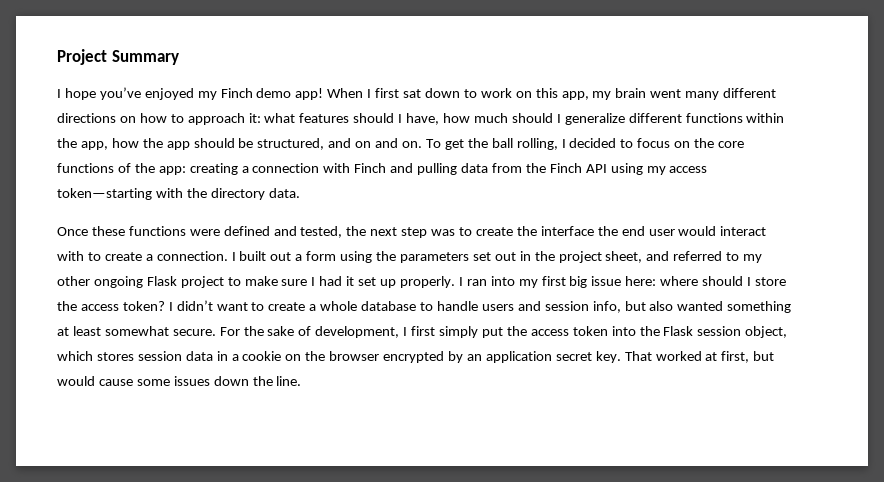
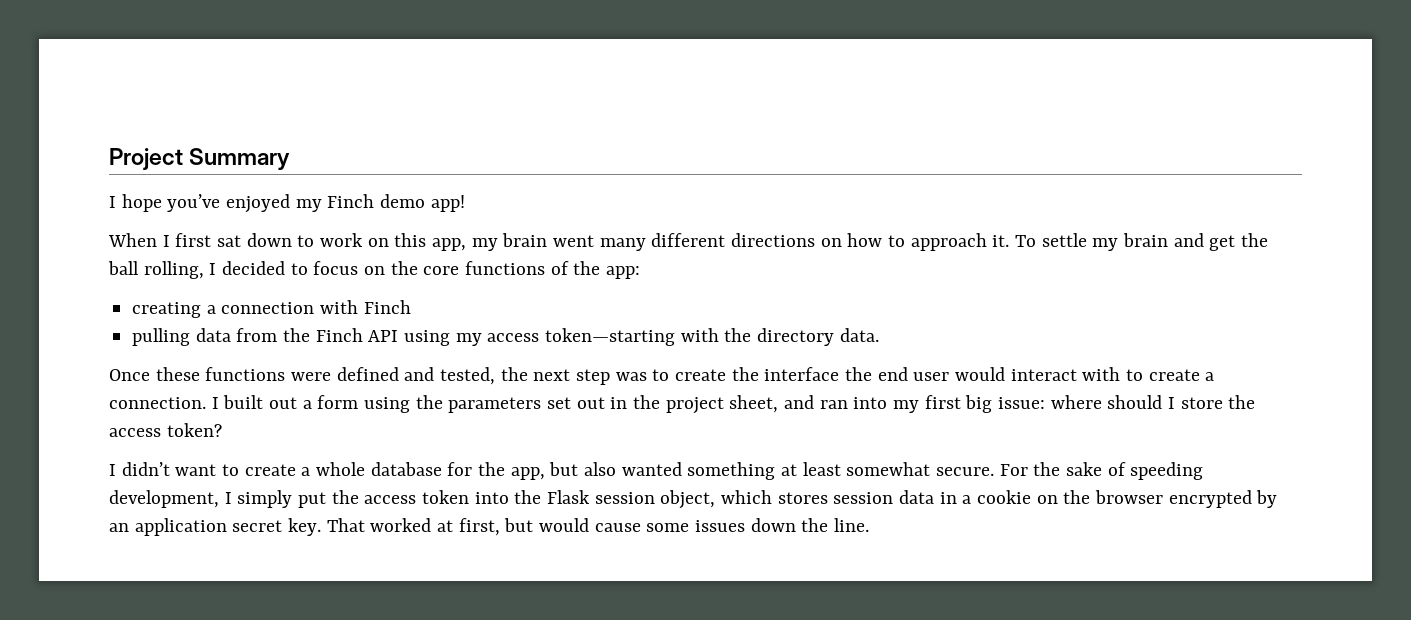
- I hope you’ve enjoyed my Finch demo app! When I first sat down to work on this app, my brain went many different directions on how to approach it: what features should I have, how much should I generalize different functions within the app, how the app should be structured, and on and on. To get the ball rolling, I decided to focus on the core functions of the app: creating a connection with Finch and pulling data from the Finch API using my access token—starting with the directory data.
+ I hope you’ve enjoyed my Finch demo app!
+ When I first sat down to work on this app, my brain went many different directions on how to approach it. To settle my brain and get the ball rolling, I decided to focus on the core functions of the app:
+ creating a connection with Finch
+ pulling data from the Finch API using my access token—starting with the directory data.
- I built out a form using the parameters set out in the project sheet, and referred to my other ongoing Flask project to make sure I had it set up properly. I ran into my first big issue here: where should I store the access token? I didn’t want to create a whole database to handle users and session info, but also wanted something at least somewhat secure.
+ I built out a form using the parameters set out in the project sheet, and ran into my first big issue: where should I store the access token?
+ I didn’t want to create a whole database for the app, but also wanted something at least somewhat secure.
- For the sake of development, I first simply put the access token into the Flask session object, which stores session data in a cookie on the browser encrypted by an application secret key.
+ For the sake of speeding development, I simply put the access token into the Flask session object, which stores session data in a cookie on the browser encrypted by an application secret key.

